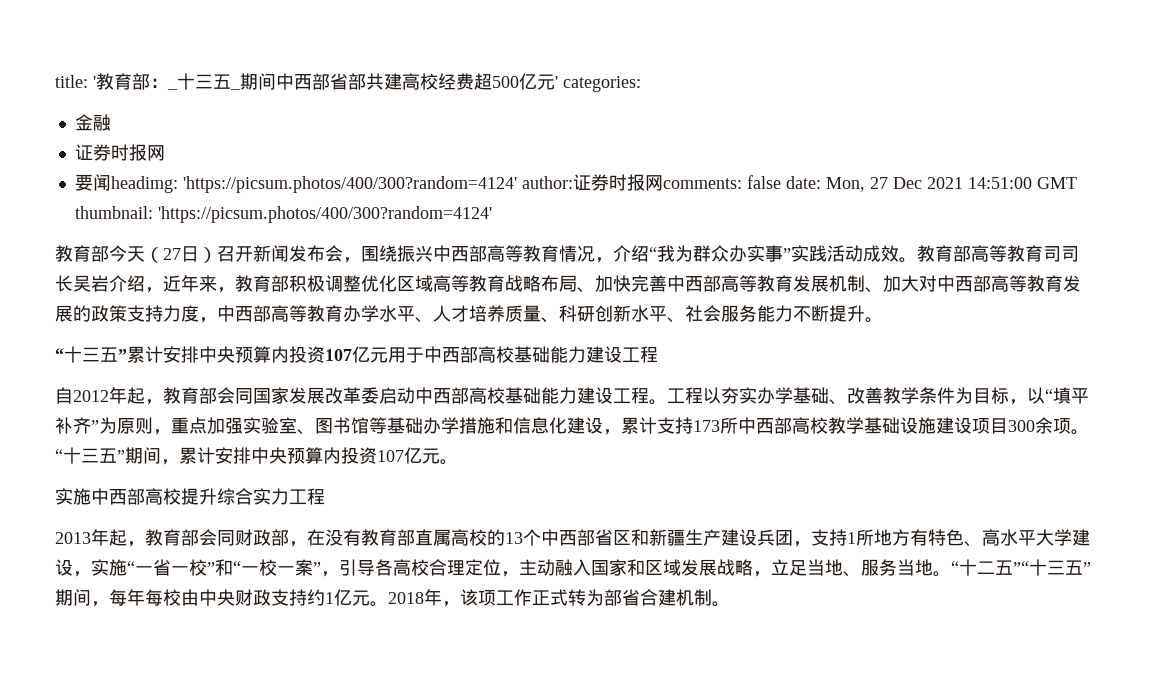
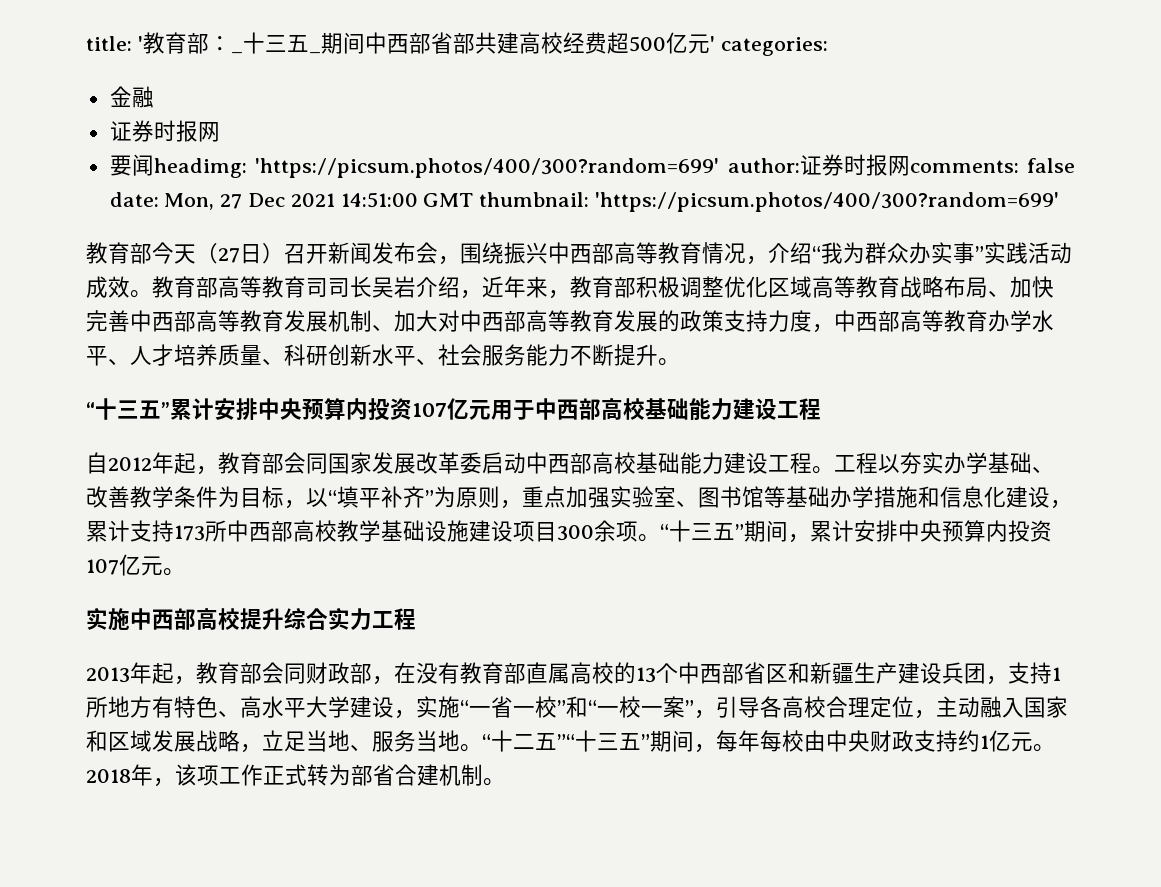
- 要闻headimg: 'https://picsum.photos/400/300?random=4124' author:证券时报网comments: false date: Mon, 27 Dec 2021 14:51:00 GMT thumbnail: 'https://picsum.photos/400/300?random=4124'
+ 要闻headimg: 'https://picsum.photos/400/300?random=699' author:证券时报网comments: false date: Mon, 27 Dec 2021 14:51:00 GMT thumbnail: 'https://picsum.photos/400/300?random=699'

